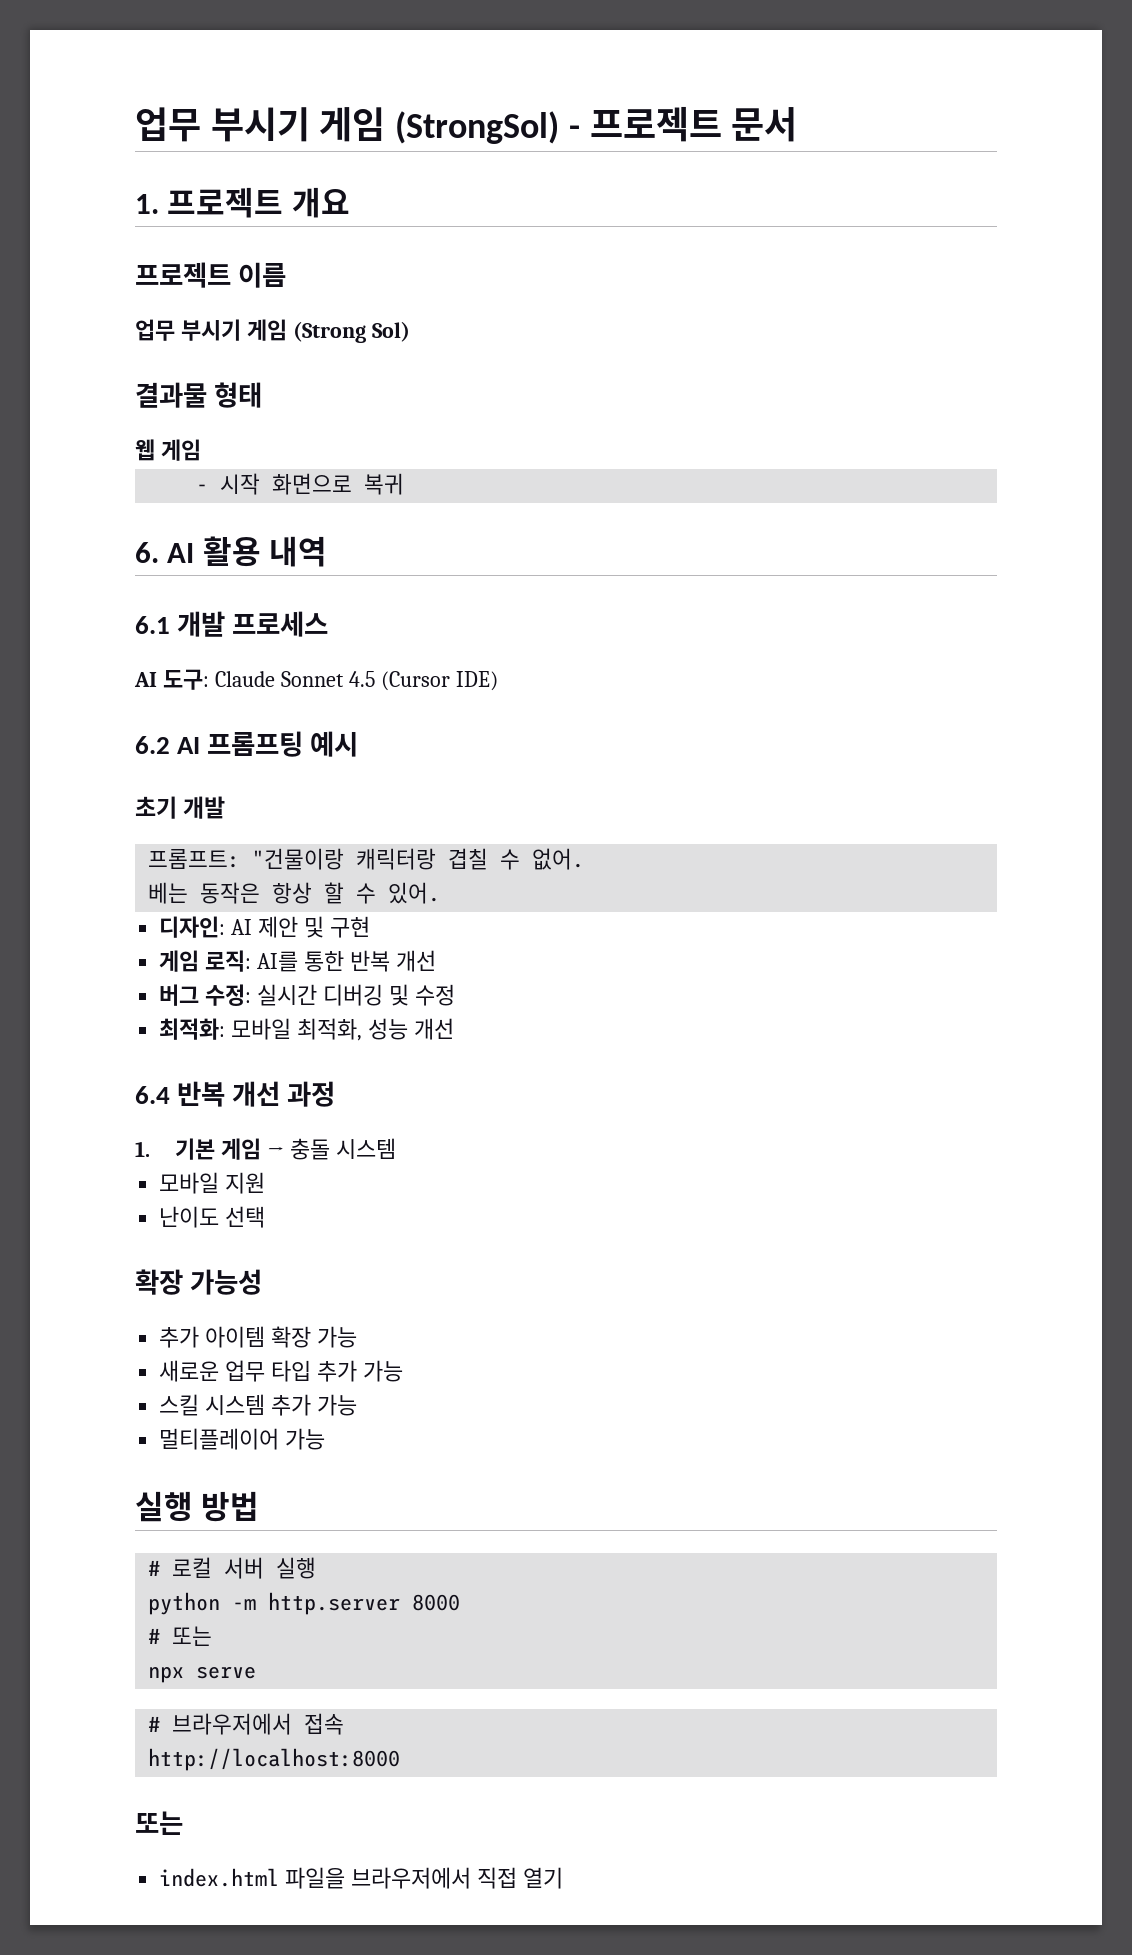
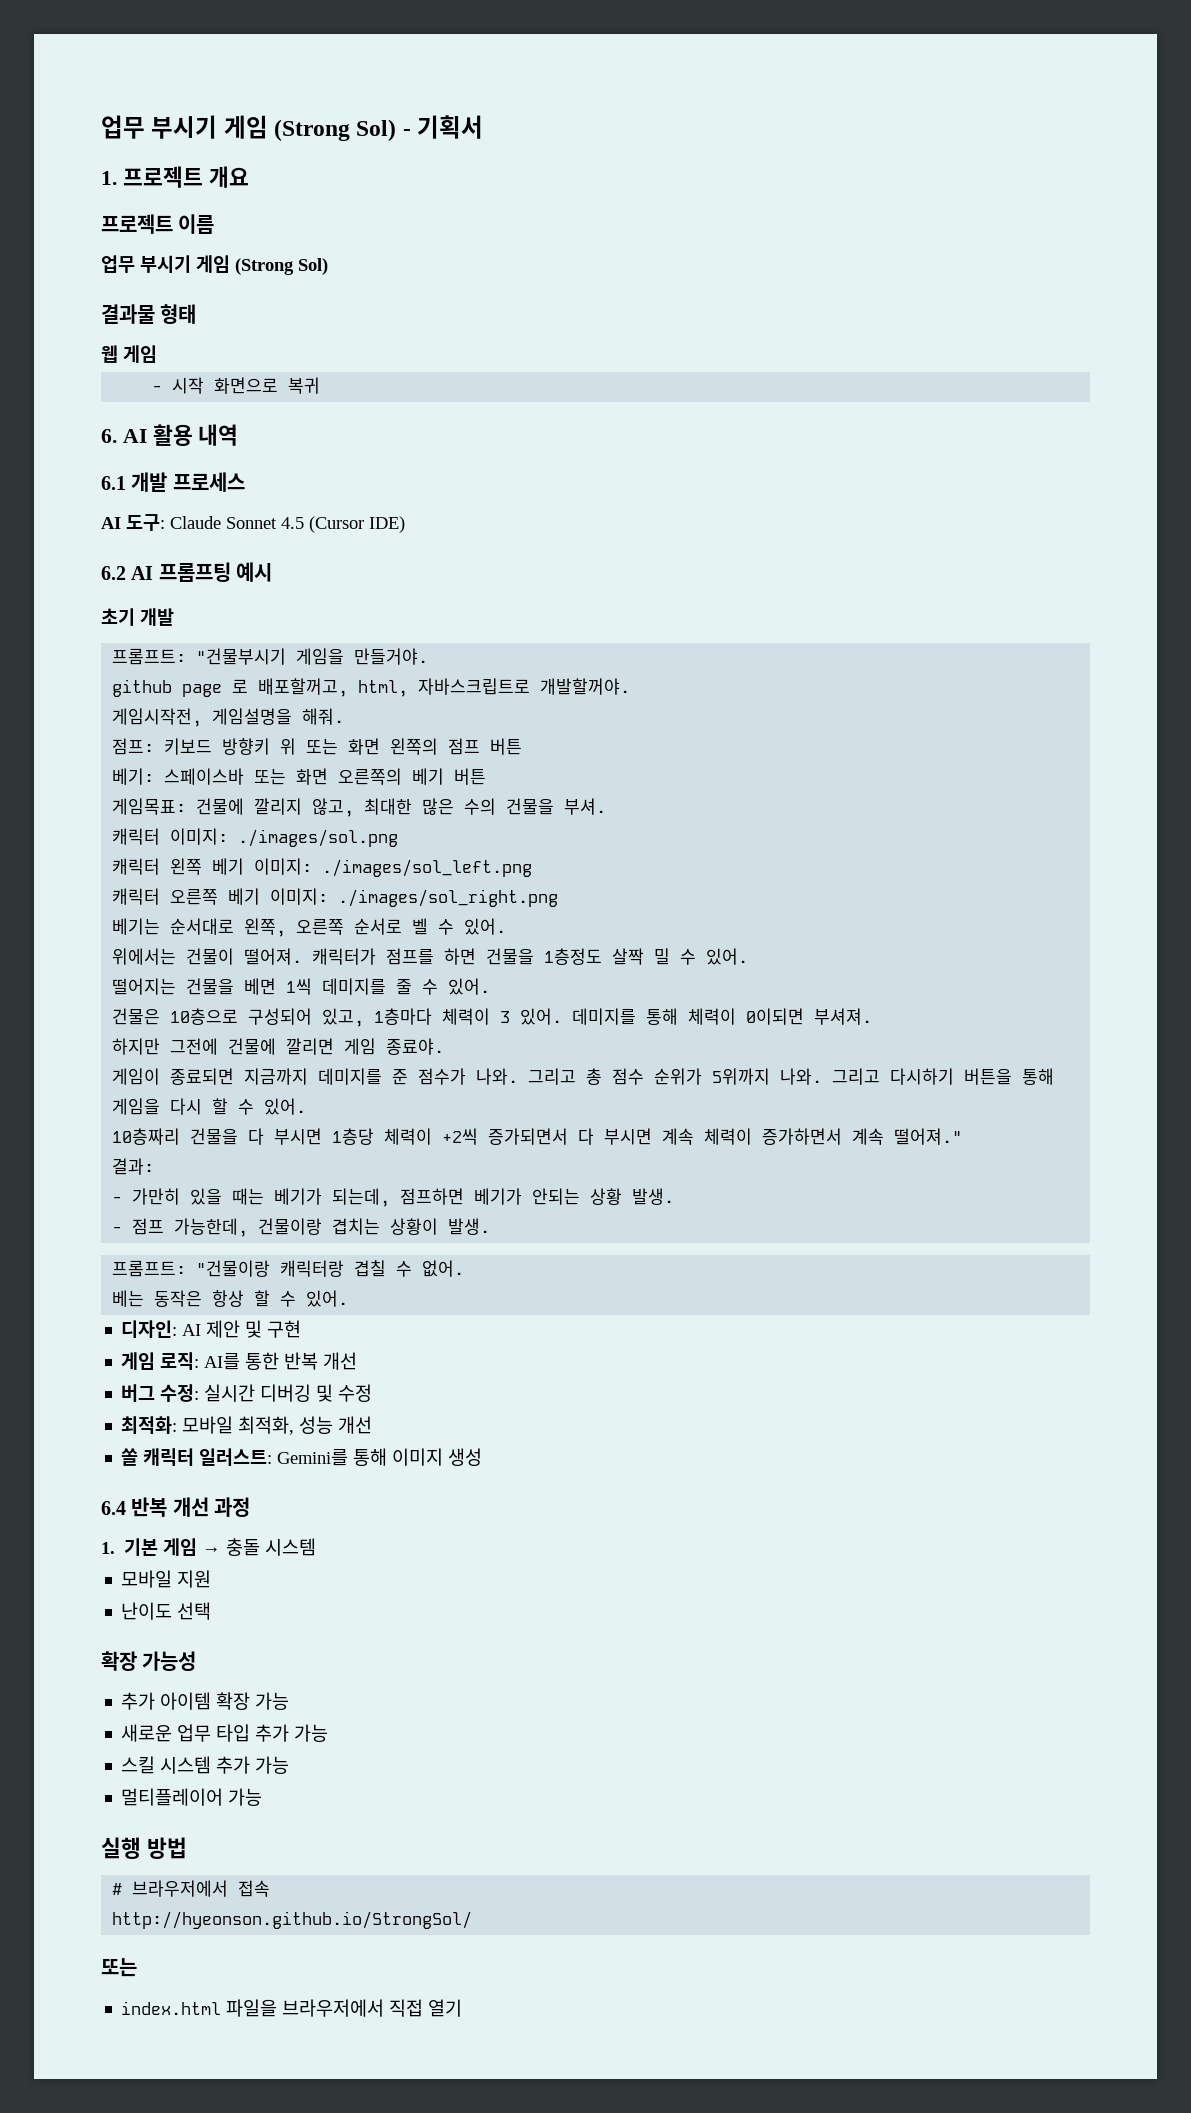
- 업무 부시기 게임 (StrongSol) - 프로젝트 문서
+ 업무 부시기 게임 (Strong Sol) - 기획서
+ 프롬프트: "건물부시기 게임을 만들거야.
+ github page 로 배포할꺼고, html, 자바스크립트로 개발할꺼야.
+ 게임시작전, 게임설명을 해줘.
+ 점프: 키보드 방향키 위 또는 화면 왼쪽의 점프 버튼
+ 베기: 스페이스바 또는 화면 오른쪽의 베기 버튼
+ 게임목표: 건물에 깔리지 않고, 최대한 많은 수의 건물을 부셔.
+ 캐릭터 이미지: ./images/sol.png
+ 캐릭터 왼쪽 베기 이미지: ./images/sol_left.png
+ 캐릭터 오른쪽 베기 이미지: ./images/sol_right.png
+ 베기는 순서대로 왼쪽, 오른쪽 순서로 벨 수 있어.
+ 위에서는 건물이 떨어져. 캐릭터가 점프를 하면 건물을 1층정도 살짝 밀 수 있어.
+ 떨어지는 건물을 베면 1씩 데미지를 줄 수 있어.
+ 건물은 10층으로 구성되어 있고, 1층마다 체력이 3 있어. 데미지를 통해 체력이 0이되면 부셔져.
+ 하지만 그전에 건물에 깔리면 게임 종료야.
+ 게임이 종료되면 지금까지 데미지를 준 점수가 나와. 그리고 총 점수 순위가 5위까지 나와. 그리고 다시하기 버튼을 통해 게임을 다시 할 수 있어.
+ 10층짜리 건물을 다 부시면 1층당 체력이 +2씩 증가되면서 다 부시면 계속 체력이 증가하면서 계속 떨어져."
+ 결과:
+ - 가만히 있을 때는 베기가 되는데, 점프하면 베기가 안되는 상황 발생.
+ - 점프 가능한데, 건물이랑 겹치는 상황이 발생.
+ 쏠 캐릭터 일러스트: Gemini를 통해 이미지 생성
- # 로컬 서버 실행
- python -m http.server 8000
- # 또는
- npx serve
- http://localhost:8000
+ http://hyeonson.github.io/StrongSol/

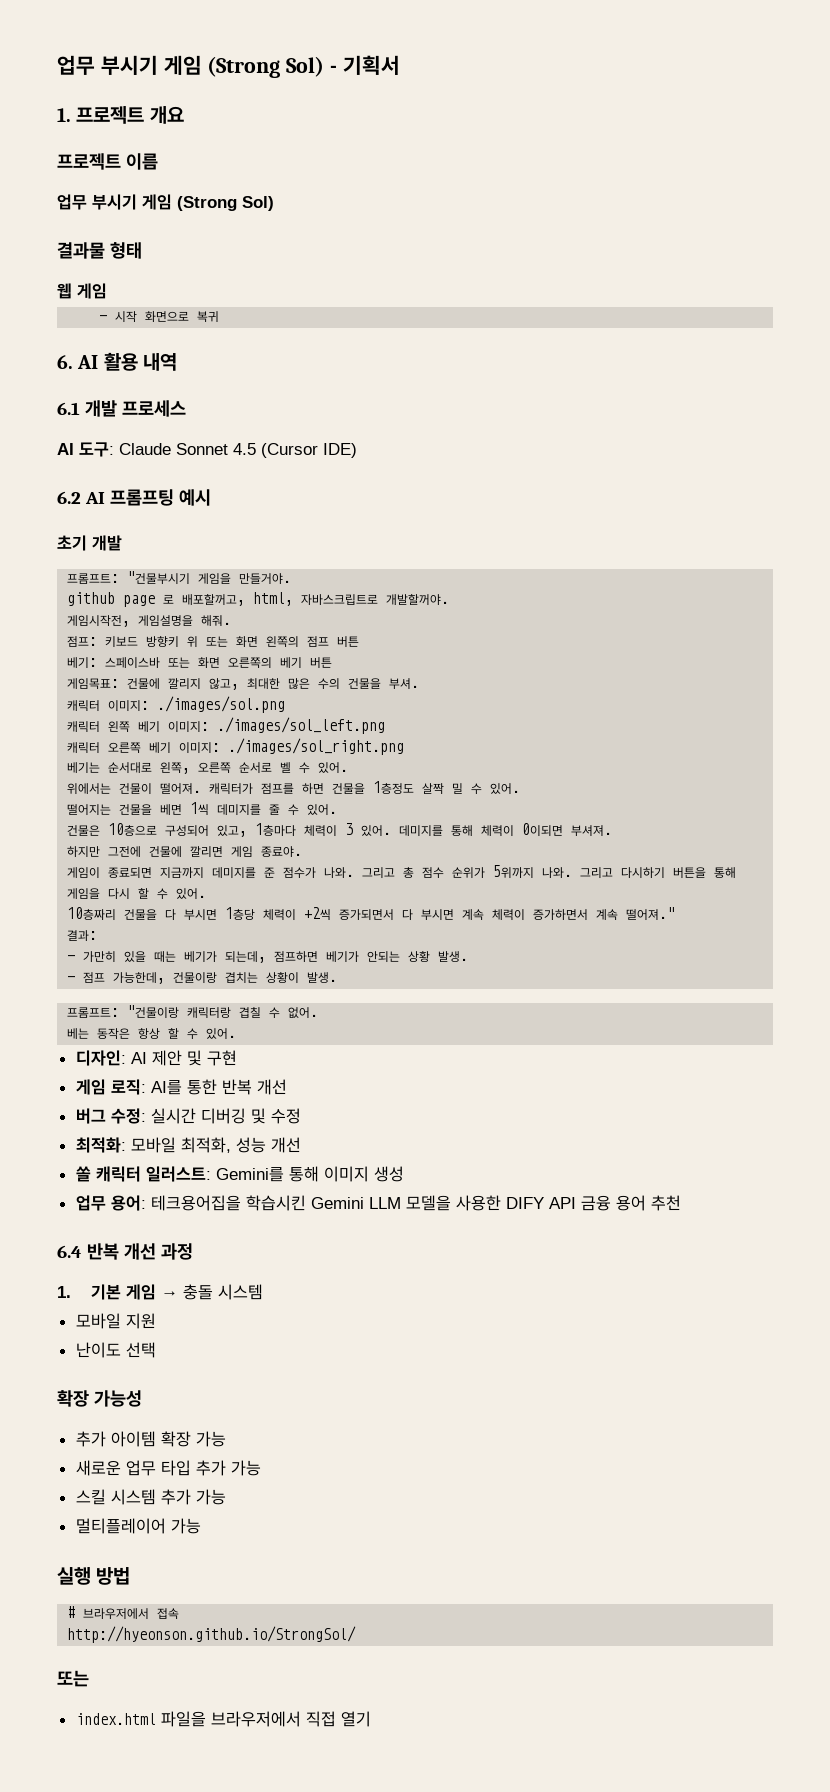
+ 업무 용어: 테크용어집을 학습시킨 Gemini LLM 모델을 사용한 DIFY API 금융 용어 추천

